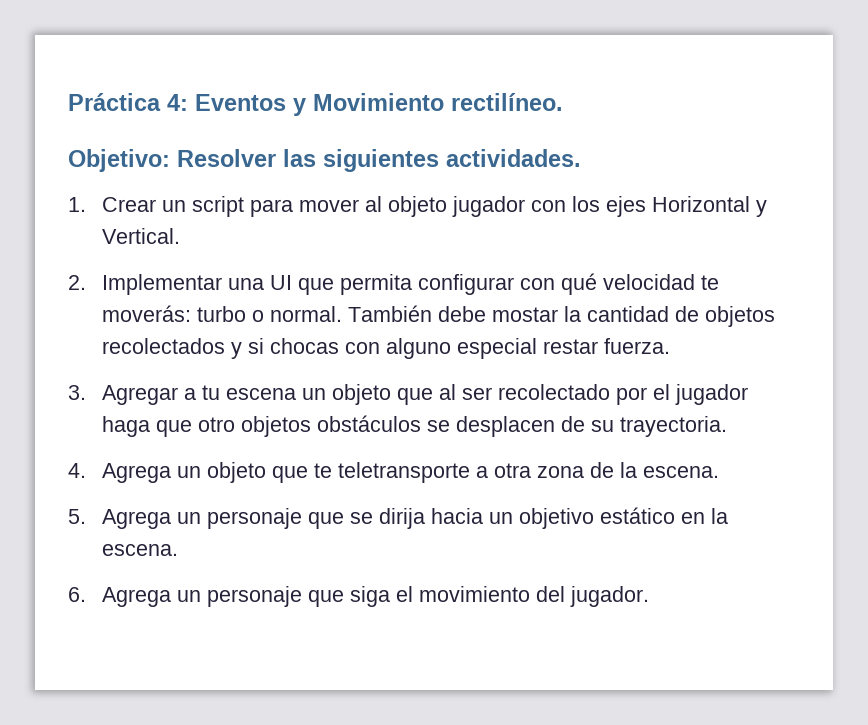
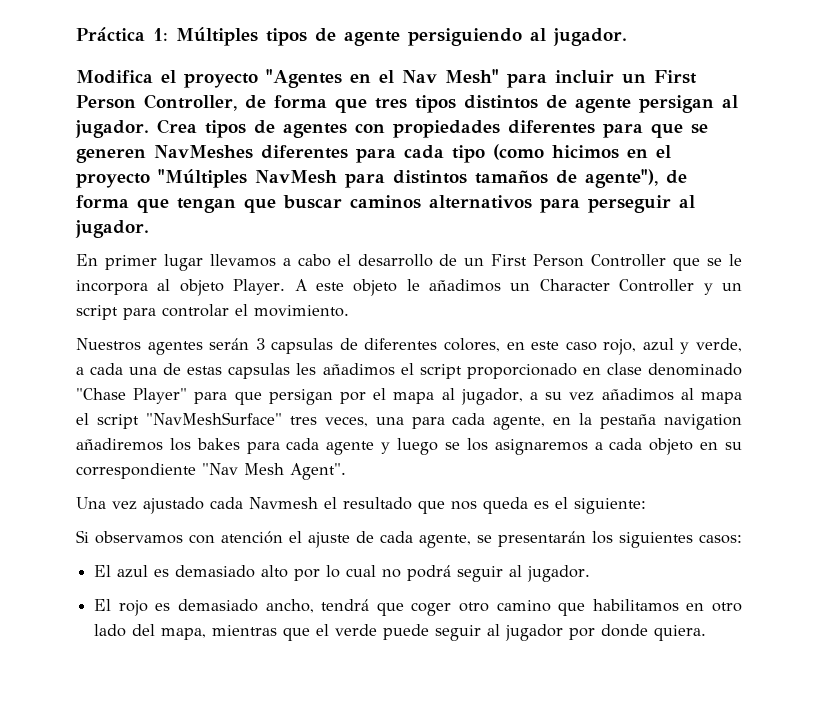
- Práctica 4: Eventos y Movimiento rectilíneo.
- Objetivo: Resolver las siguientes actividades.
- 1. Crear un script para mover al objeto jugador con los ejes Horizontal y Vertical.
- 2. Implementar una UI que permita configurar con qué velocidad te moverás: turbo o normal. También debe mostar la cantidad de objetos recolectados y si chocas con alguno especial restar fuerza.
- 3. Agregar a tu escena un objeto que al ser recolectado por el jugador haga que otro objetos obstáculos se desplacen de su trayectoria.
- 4. Agrega un objeto que te teletransporte a otra zona de la escena.
- 5. Agrega un personaje que se dirija hacia un objetivo estático en la escena.
- 6. Agrega un personaje que siga el movimiento del jugador.
+ Práctica 1: Múltiples tipos de agente persiguiendo al jugador.
+ Modifica el proyecto "Agentes en el Nav Mesh" para incluir un First Person Controller, de forma que tres tipos distintos de agente persigan al jugador. Crea tipos de agentes con propiedades diferentes para que se generen NavMeshes diferentes para cada tipo (como hicimos en el proyecto "Múltiples NavMesh para distintos tamaños de agente"), de forma que tengan que buscar caminos alternativos para perseguir al jugador.
+ En primer lugar llevamos a cabo el desarrollo de un First Person Controller que se le incorpora al objeto Player. A este objeto le añadimos un Character Controller y un script para controlar el movimiento.
+ Nuestros agentes serán 3 capsulas de diferentes colores, en este caso rojo, azul y verde, a cada una de estas capsulas les añadimos el script proporcionado en clase denominado "Chase Player" para que persigan por el mapa al jugador, a su vez añadimos al mapa el script "NavMeshSurface" tres veces, una para cada agente, en la pestaña navigation añadiremos los bakes para cada agente y luego se los asignaremos a cada objeto en su correspondiente "Nav Mesh Agent".
+ Una vez ajustado cada Navmesh el resultado que nos queda es el siguiente:
+ Si observamos con atención el ajuste de cada agente, se presentarán los siguientes casos:
+ El azul es demasiado alto por lo cual no podrá seguir al jugador.
+ El rojo es demasiado ancho, tendrá que coger otro camino que habilitamos en otro lado del mapa, mientras que el verde puede seguir al jugador por donde quiera.

